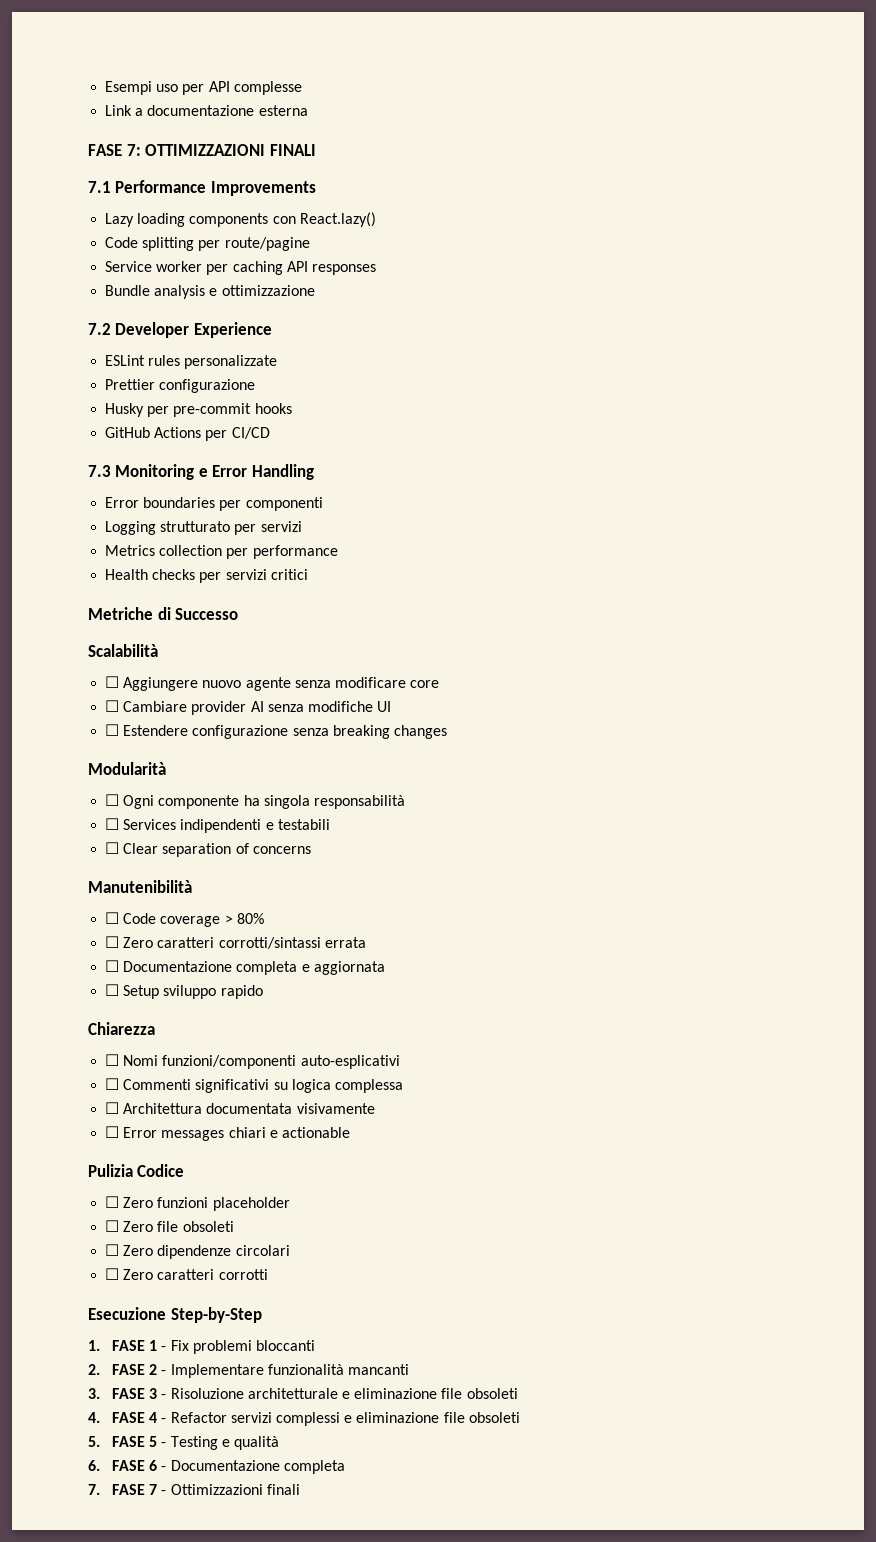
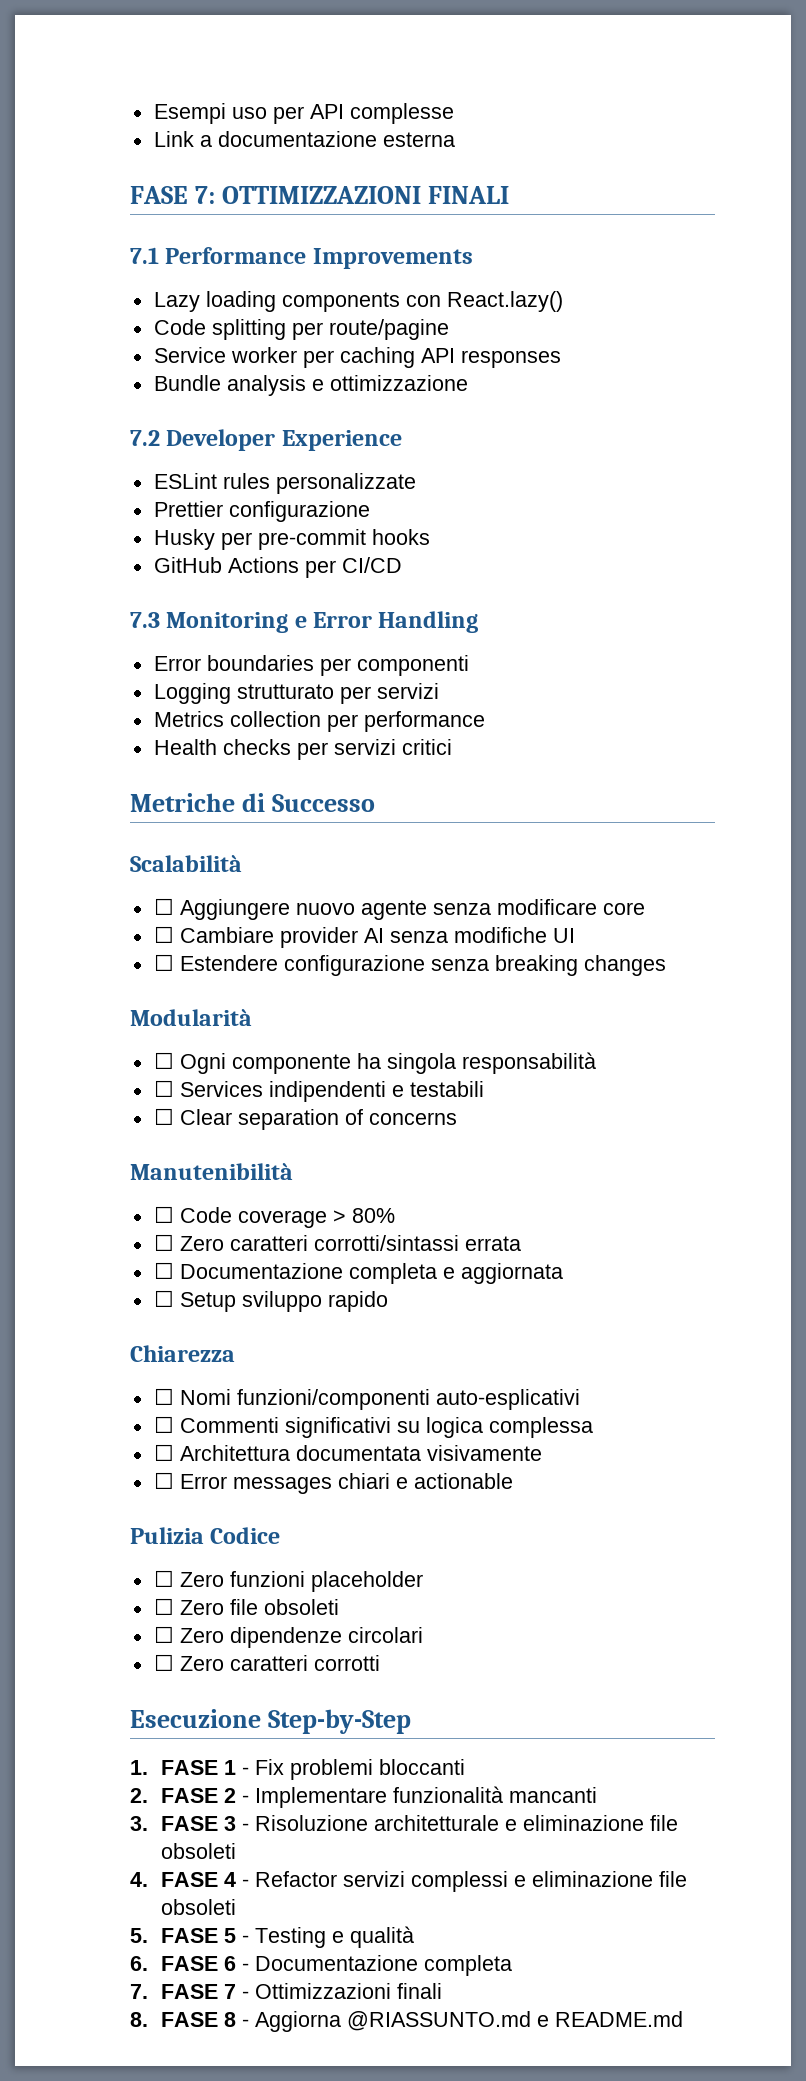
+ 8. FASE 8 - Aggiorna @RIASSUNTO.md e README.md

